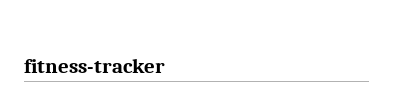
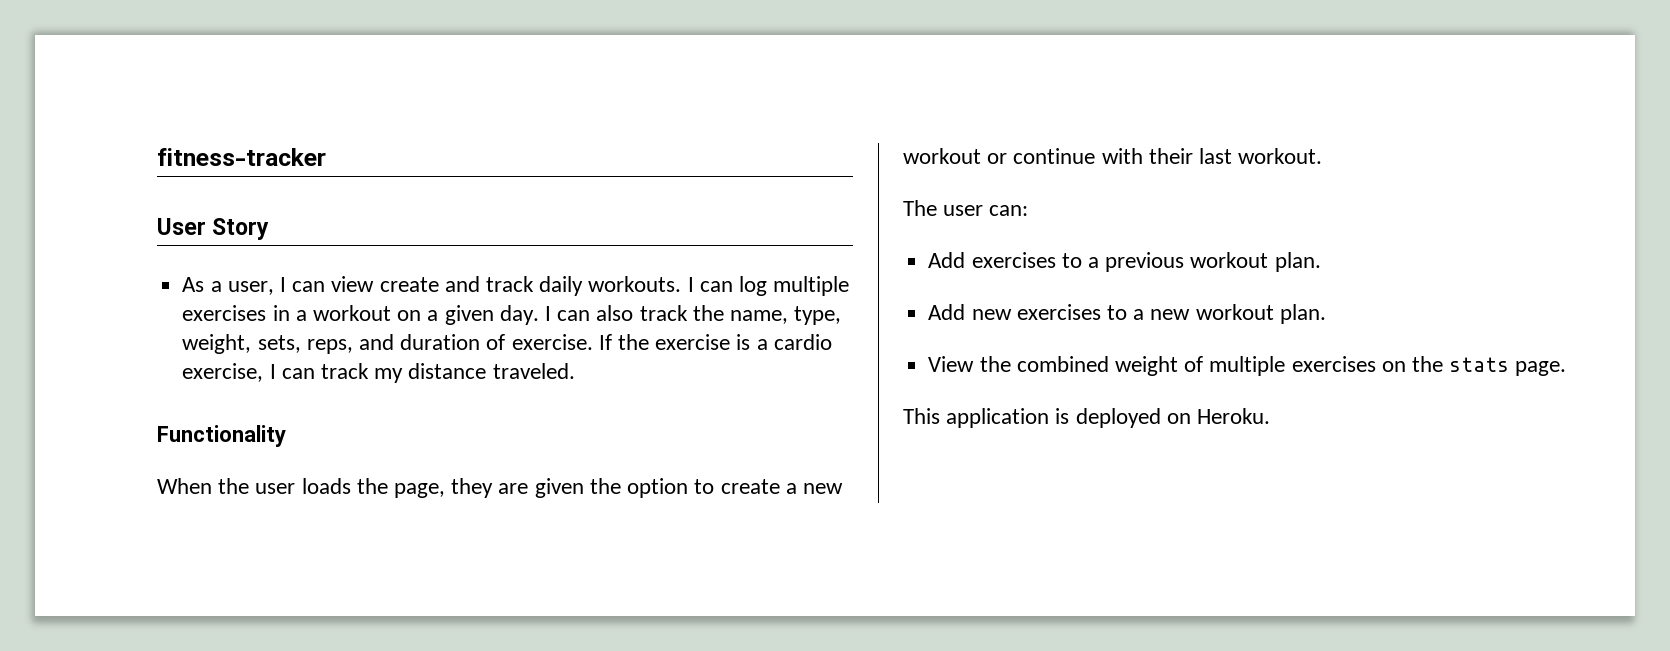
+ User Story
+ As a user, I can view create and track daily workouts. I can log multiple exercises in a workout on a given day. I can also track the name, type, weight, sets, reps, and duration of exercise. If the exercise is a cardio exercise, I can track my distance traveled.
+ Functionality
+ When the user loads the page, they are given the option to create a new workout or continue with their last workout.
+ The user can:
+ Add exercises to a previous workout plan.
+ Add new exercises to a new workout plan.
+ View the combined weight of multiple exercises on the stats page.
+ This application is deployed on Heroku.

